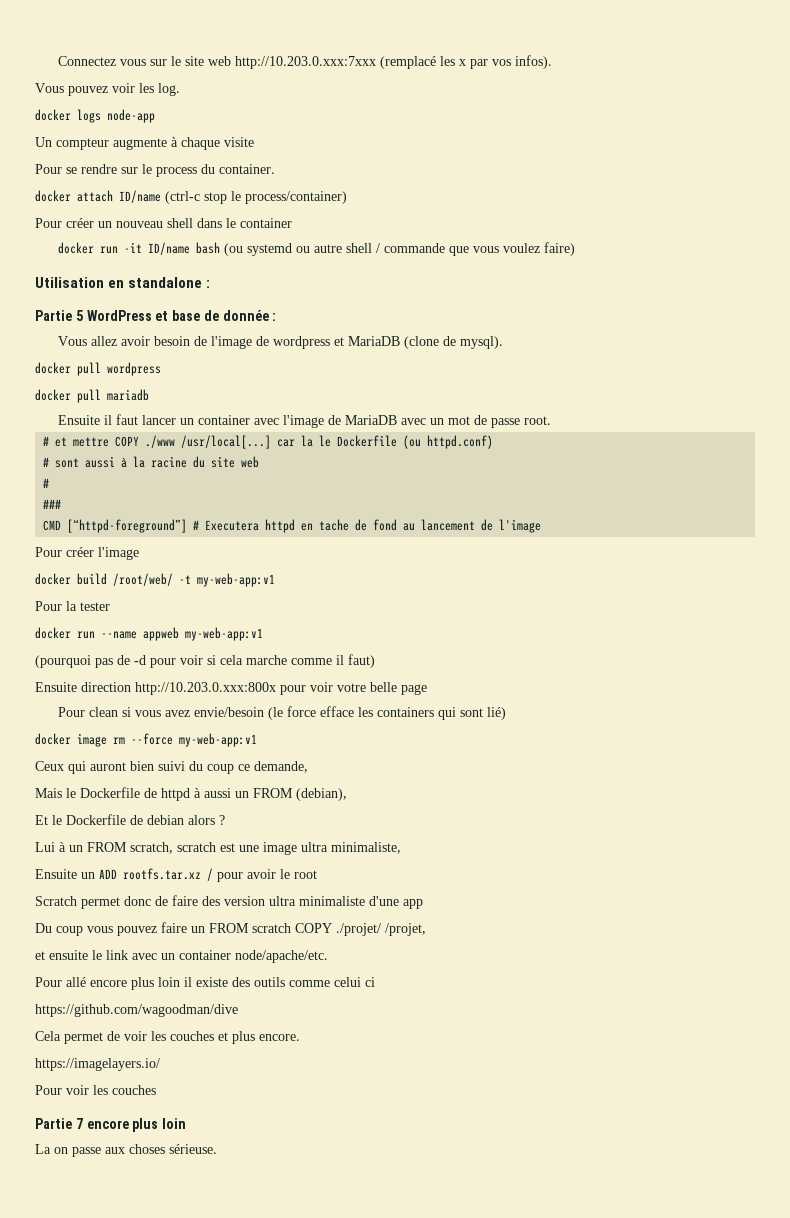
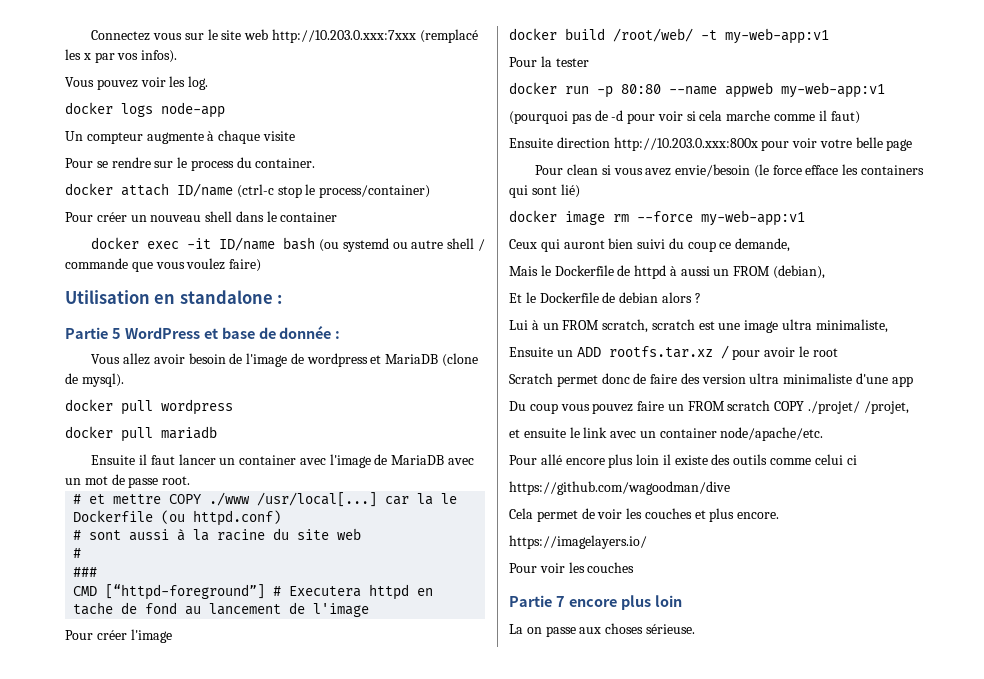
- docker run -it ID/name bash (ou systemd ou autre shell / commande que vous voulez faire)
+ docker exec -it ID/name bash (ou systemd ou autre shell / commande que vous voulez faire)
- docker run --name appweb my-web-app:v1
+ docker run -p 80:80 --name appweb my-web-app:v1

